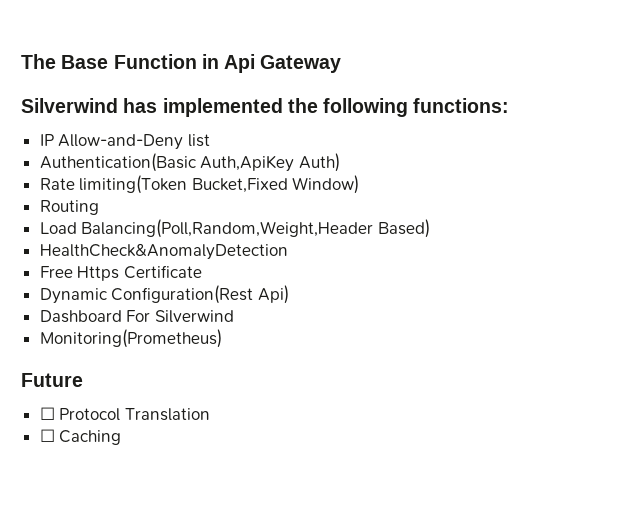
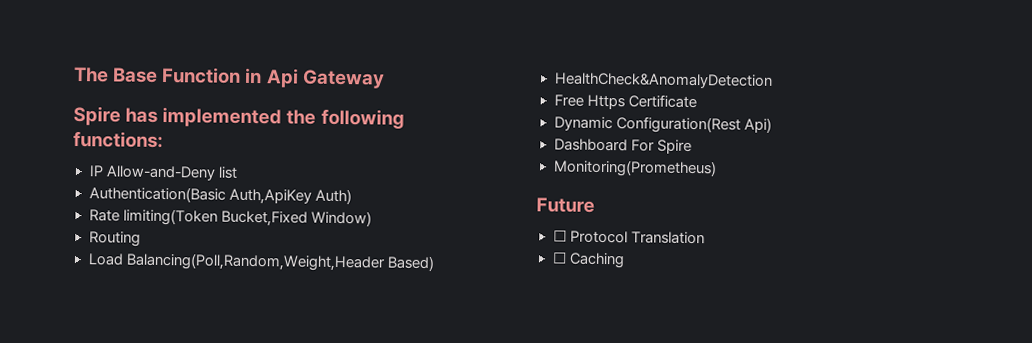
- Silverwind has implemented the following functions:
+ Spire has implemented the following functions:
- Dashboard For Silverwind
+ Dashboard For Spire

